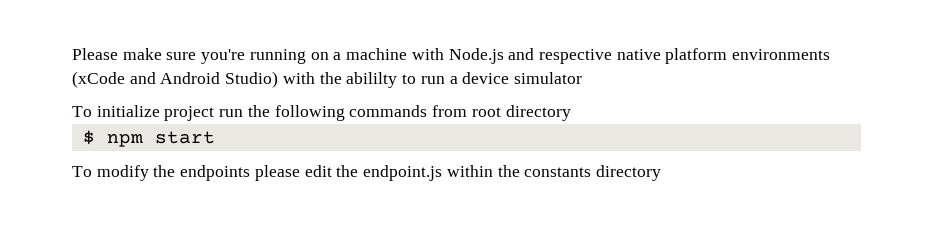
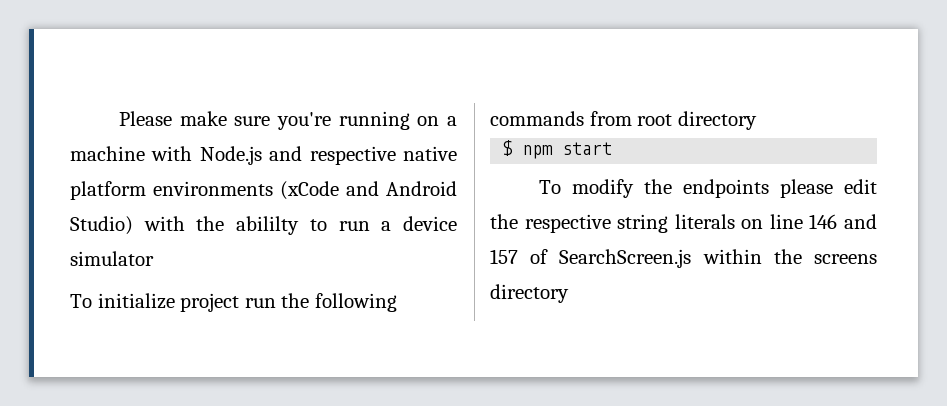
- To modify the endpoints please edit the endpoint.js within the constants directory
+ To modify the endpoints please edit the respective string literals on line 146 and 157 of SearchScreen.js within the screens directory

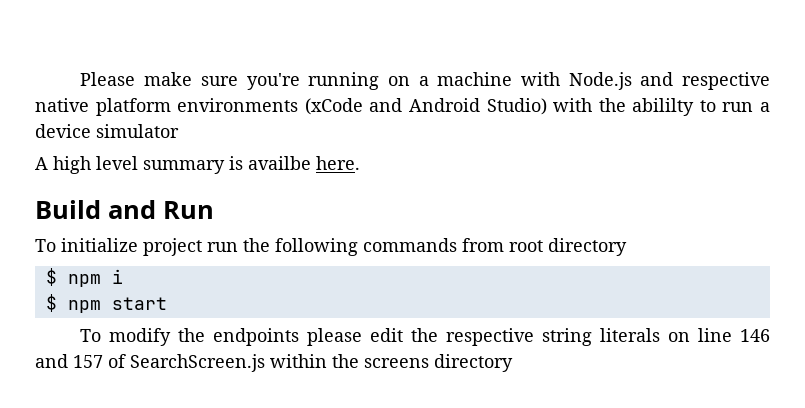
+ A high level summary is availbe here.
+ Build and Run
+ $ npm i

